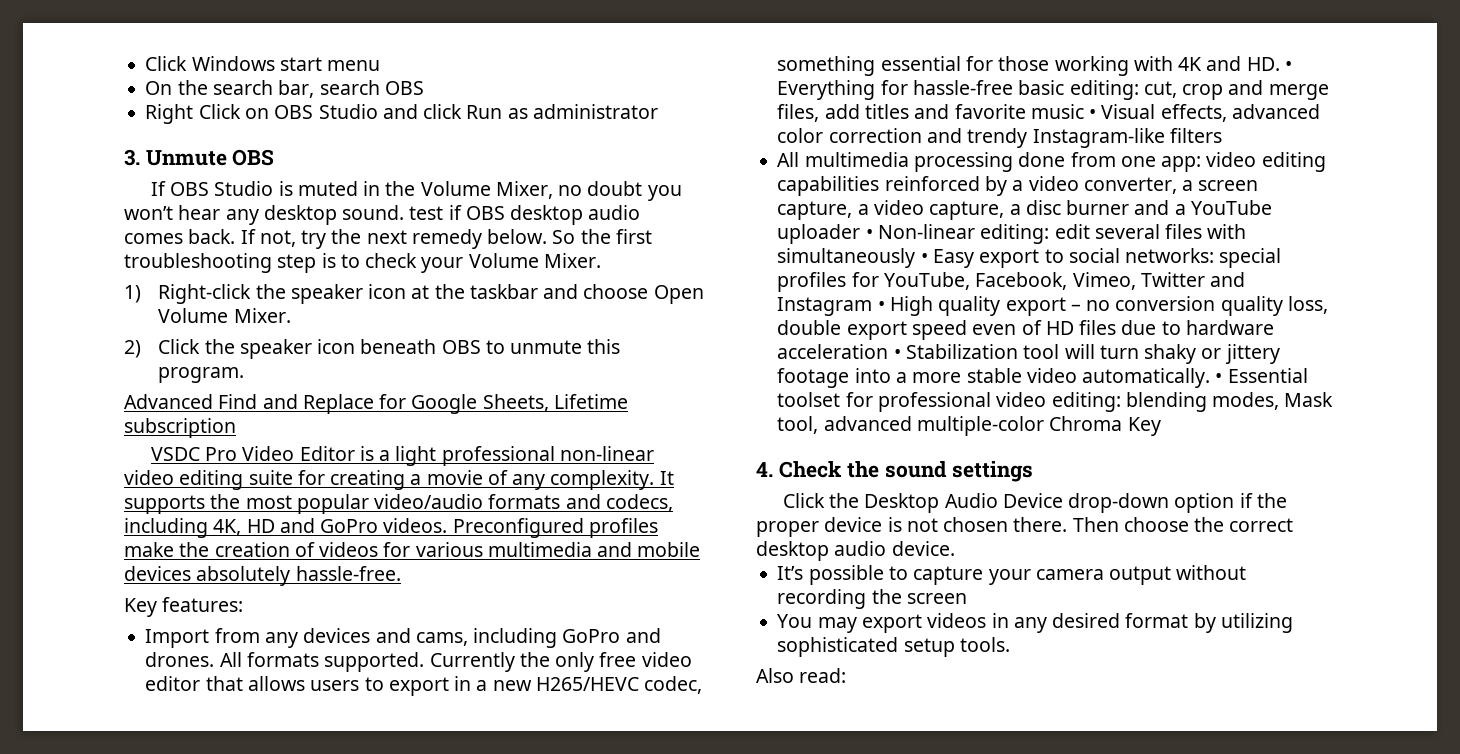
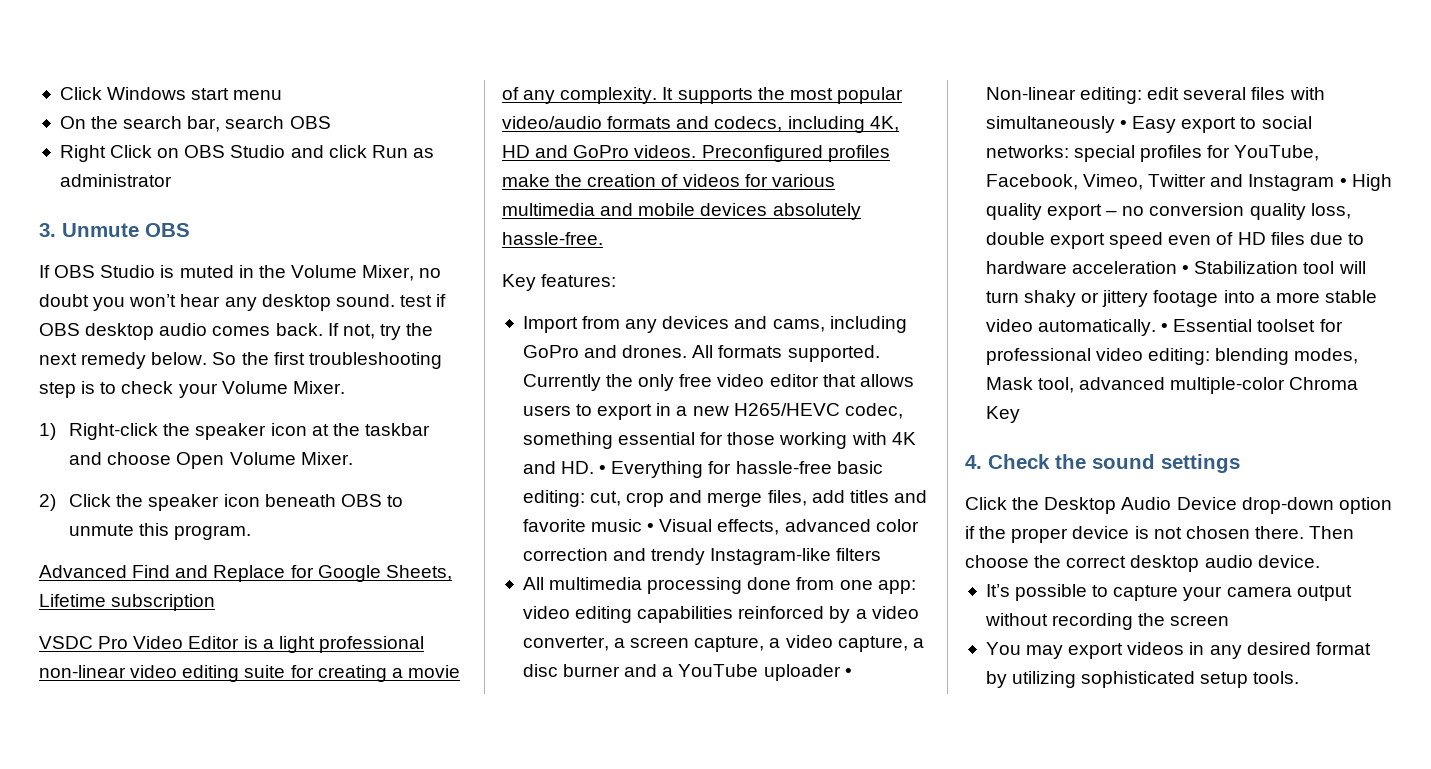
- Also read:

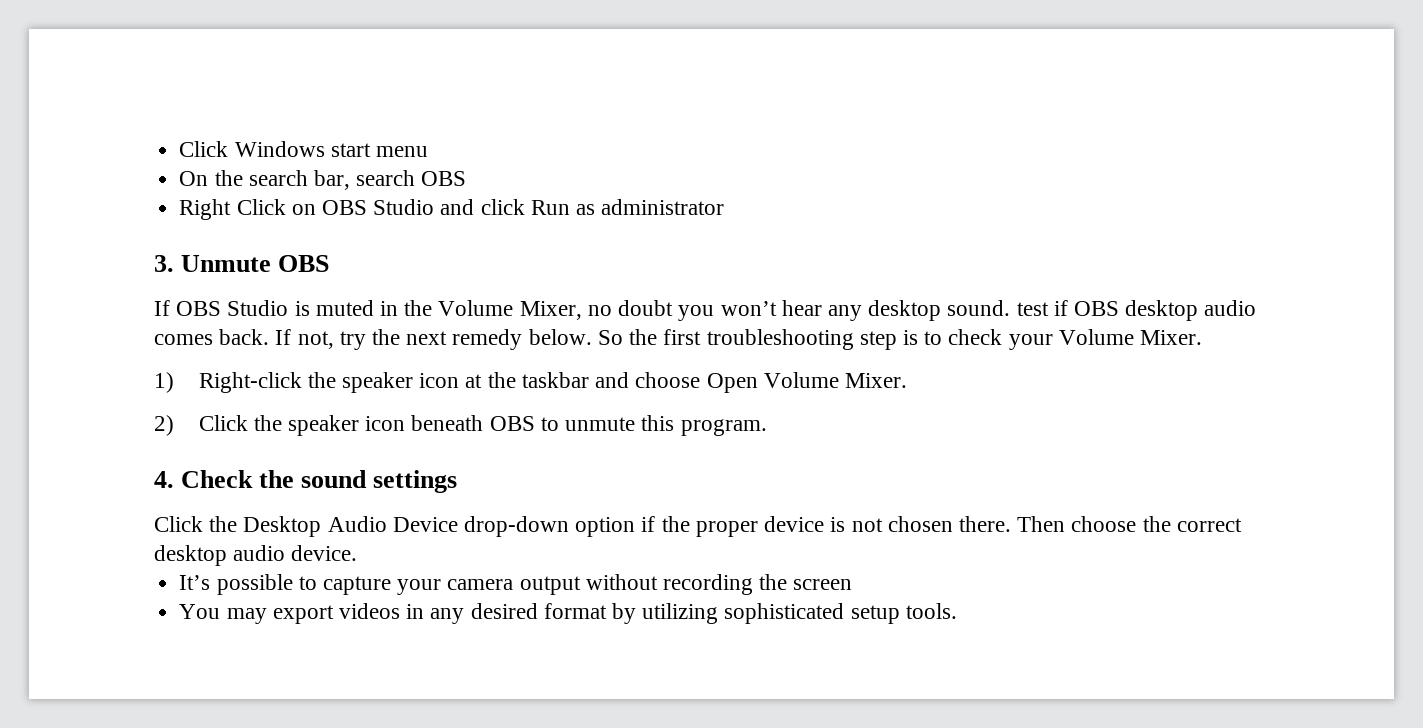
- Advanced Find and Replace for Google Sheets, Lifetime subscription
- VSDC Pro Video Editor is a light professional non-linear video editing suite for creating a movie of any complexity. It supports the most popular video/audio formats and codecs, including 4K, HD and GoPro videos. Preconfigured profiles make the creation of videos for various multimedia and mobile devices absolutely hassle-free.
- Key features:
- Import from any devices and cams, including GoPro and drones. All formats supported. Сurrently the only free video editor that allows users to export in a new H265/HEVC codec, something essential for those working with 4K and HD. • Everything for hassle-free basic editing: cut, crop and merge files, add titles and favorite music • Visual effects, advanced color correction and trendy Instagram-like filters
- All multimedia processing done from one app: video editing capabilities reinforced by a video converter, a screen capture, a video capture, a disc burner and a YouTube uploader • Non-linear editing: edit several files with simultaneously • Easy export to social networks: special profiles for YouTube, Facebook, Vimeo, Twitter and Instagram • High quality export – no conversion quality loss, double export speed even of HD files due to hardware acceleration • Stabilization tool will turn shaky or jittery footage into a more stable video automatically. • Essential toolset for professional video editing: blending modes, Mask tool, advanced multiple-color Chroma Key

